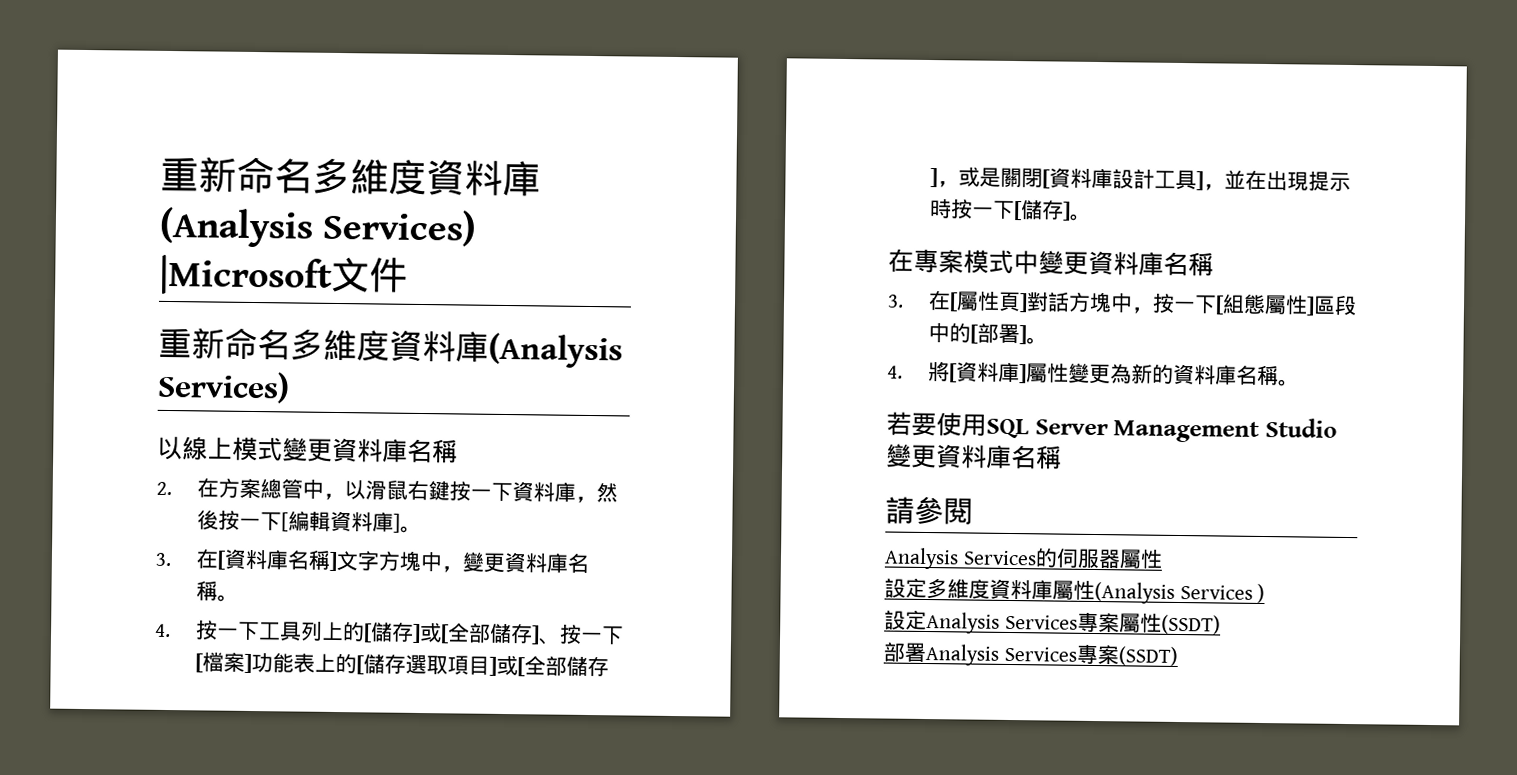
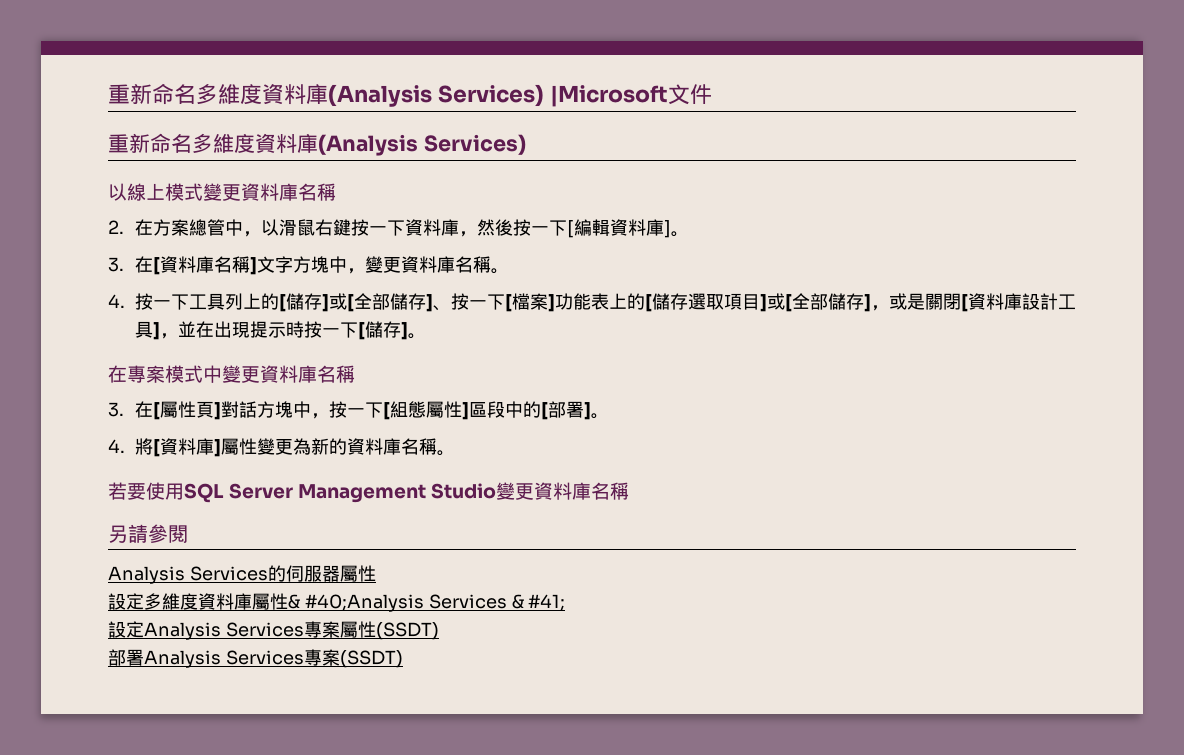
- 請參閱
+ 另請參閱
- 設定多維度資料庫屬性(Analysis Services )
+ 設定多維度資料庫屬性& #40;Analysis Services & #41;

